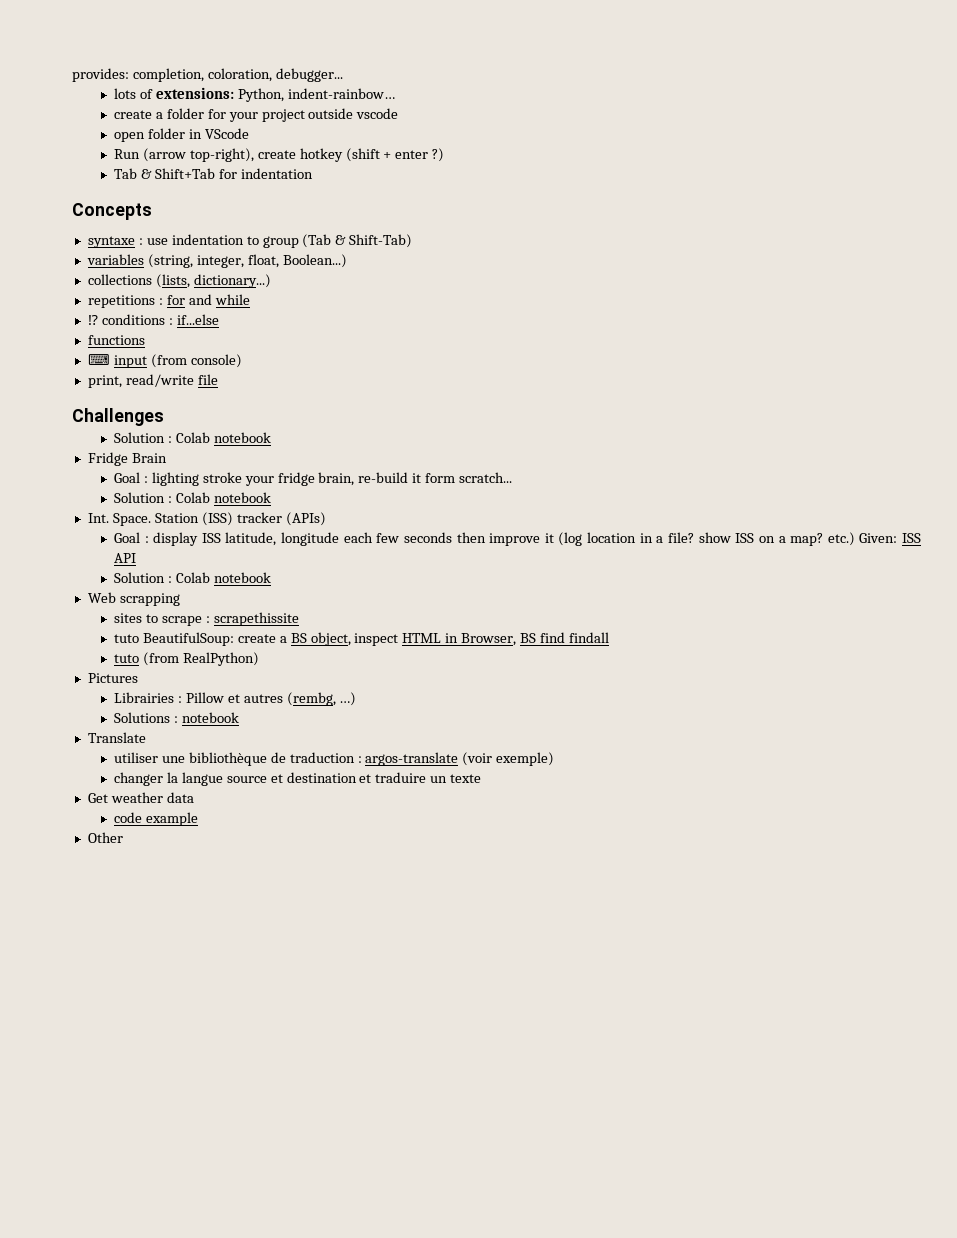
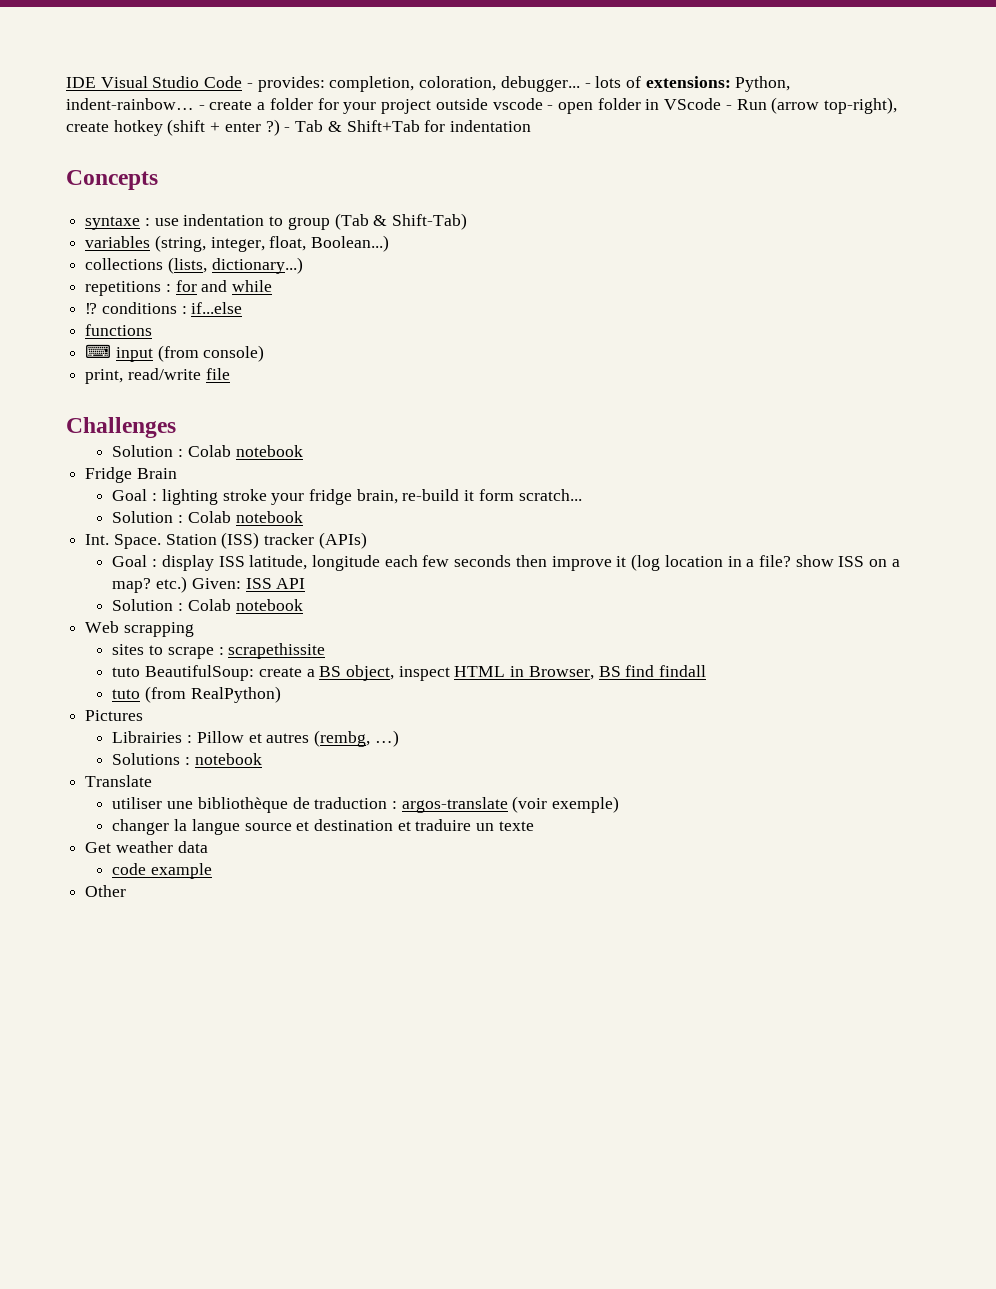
- provides: completion, coloration, debugger...
- lots of extensions: Python, indent-rainbow…
- create a folder for your project outside vscode
- open folder in VScode
- Run (arrow top-right), create hotkey (shift + enter ?)
- Tab & Shift+Tab for indentation
+ IDE Visual Studio Code - provides: completion, coloration, debugger... - lots of extensions: Python, indent-rainbow… - create a folder for your project outside vscode - open folder in VScode - Run (arrow top-right), create hotkey (shift + enter ?) - Tab & Shift+Tab for indentation

